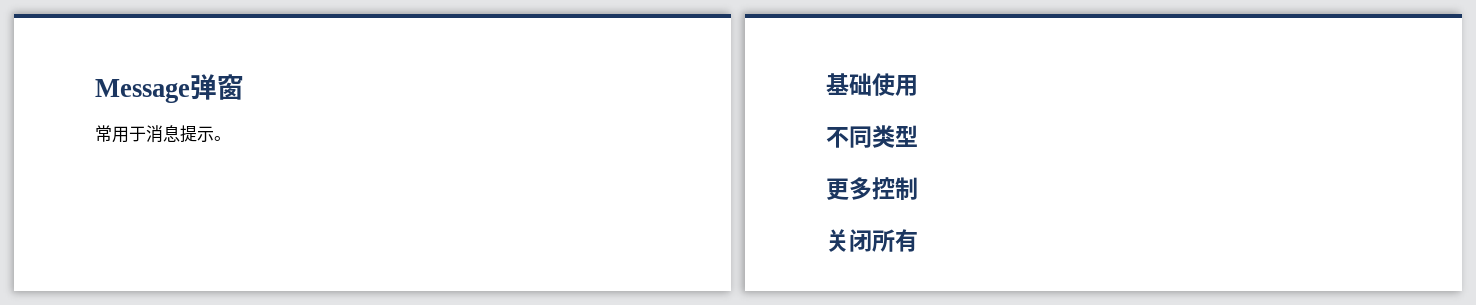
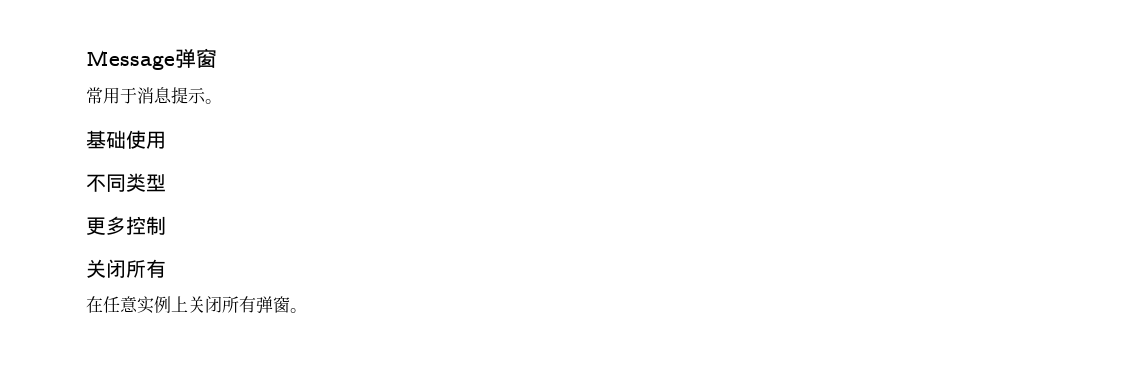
+ 在任意实例上关闭所有弹窗。

